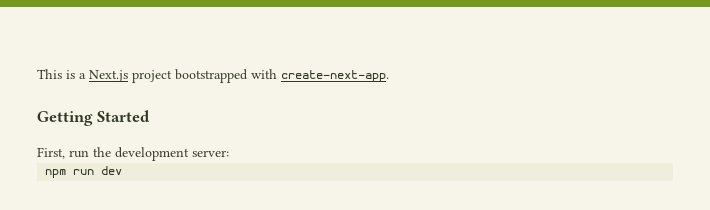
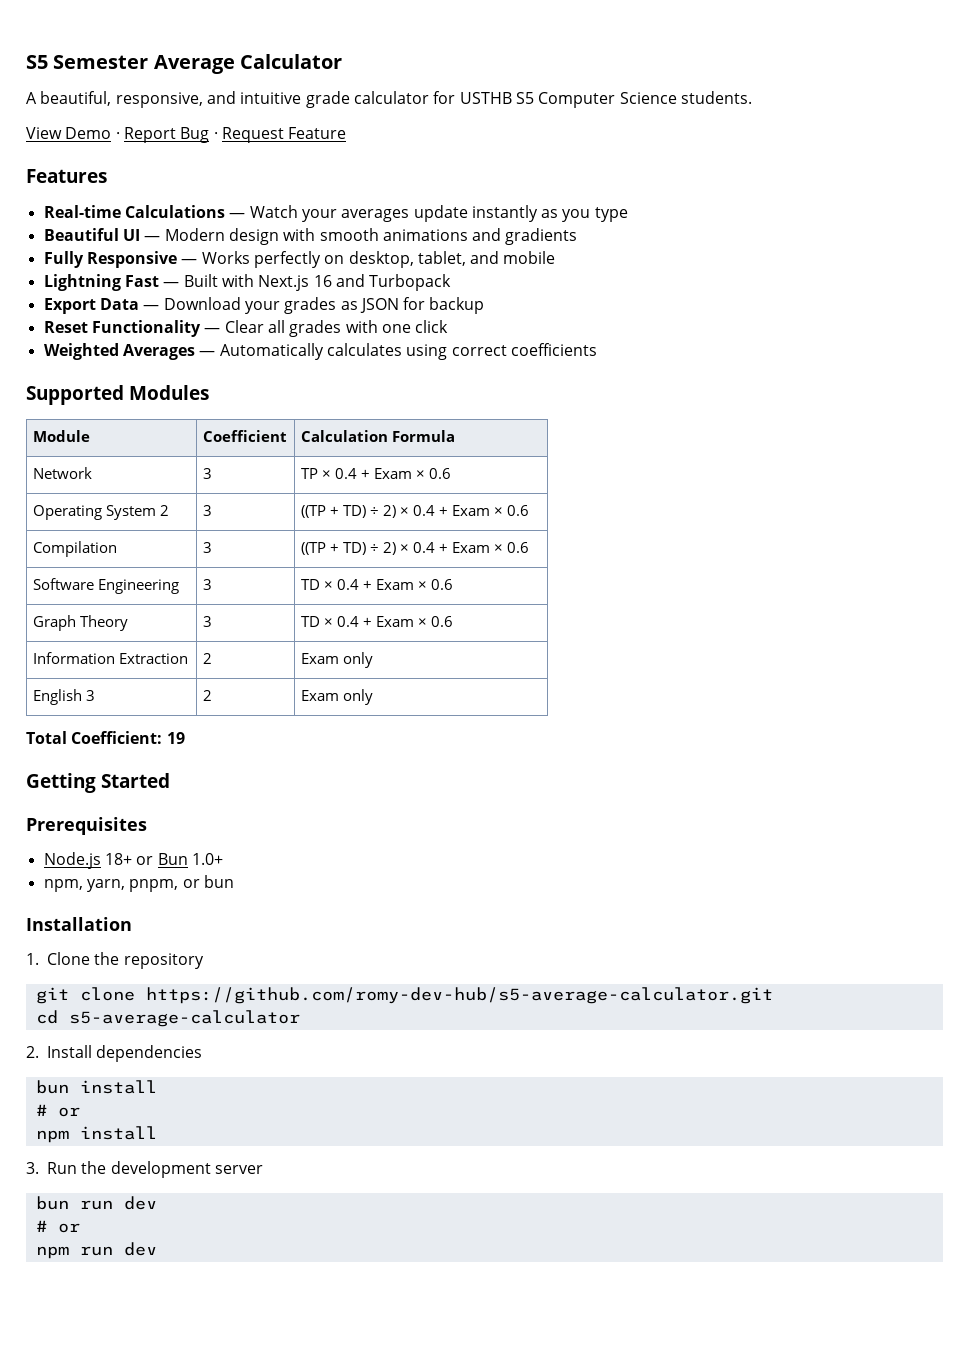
- This is a Next.js project bootstrapped with create-next-app.
+ S5 Semester Average Calculator
+ A beautiful, responsive, and intuitive grade calculator for USTHB S5 Computer Science students.
+ View Demo · Report Bug · Request Feature
+ Features
+ Real-time Calculations — Watch your averages update instantly as you type
+ Beautiful UI — Modern design with smooth animations and gradients
+ Fully Responsive — Works perfectly on desktop, tablet, and mobile
+ Lightning Fast — Built with Next.js 16 and Turbopack
+ Export Data — Download your grades as JSON for backup
+ Reset Functionality — Clear all grades with one click
+ Weighted Averages — Automatically calculates using correct coefficients
+ Supported Modules
+ Module | Coefficient | Calculation Formula
+ Network | 3 | TP × 0.4 + Exam × 0.6
+ Operating System 2 | 3 | ((TP + TD) ÷ 2) × 0.4 + Exam × 0.6
+ Compilation | 3 | ((TP + TD) ÷ 2) × 0.4 + Exam × 0.6
+ Software Engineering | 3 | TD × 0.4 + Exam × 0.6
+ Graph Theory | 3 | TD × 0.4 + Exam × 0.6
+ Information Extraction | 2 | Exam only
+ English 3 | 2 | Exam only
+ Total Coefficient: 19
  Getting Started
- First, run the development server:
+ Prerequisites
+ Node.js 18+ or Bun 1.0+
+ npm, yarn, pnpm, or bun
+ Installation
+ 1. Clone the repository
+ git clone https://github.com/romy-dev-hub/s5-average-calculator.git
+ cd s5-average-calculator
+ 2. Install dependencies
+ bun install
+ # or
+ npm install
+ 3. Run the development server
+ bun run dev
+ # or

